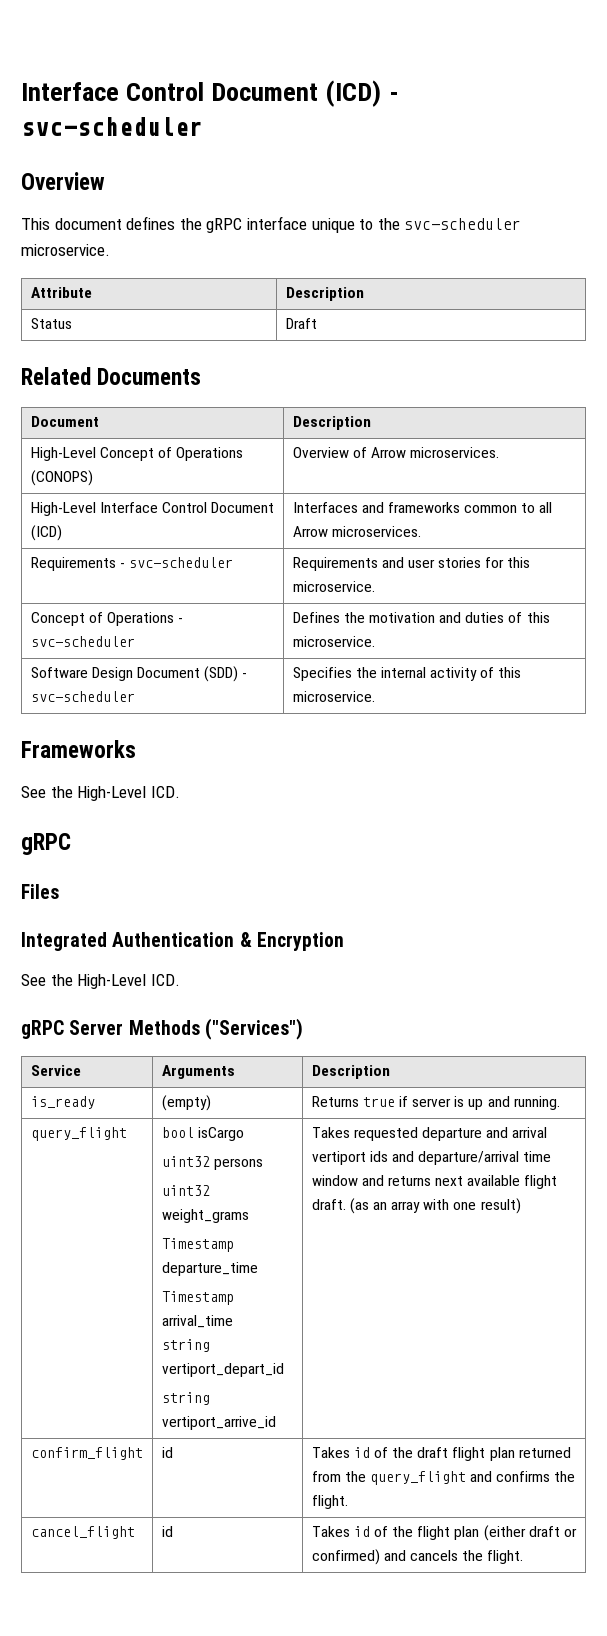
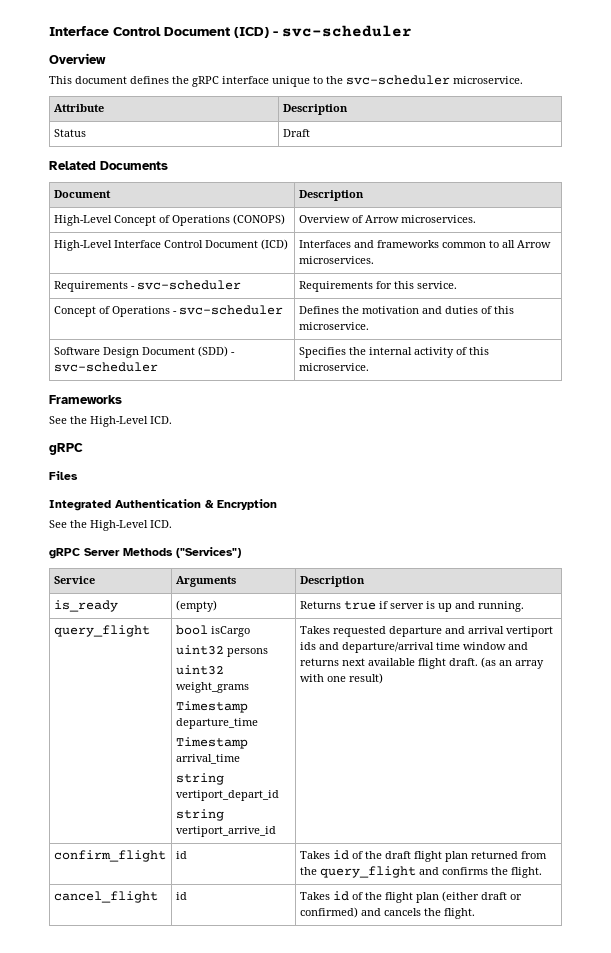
- Requirements - svc-scheduler | Requirements and user stories for this microservice.
+ Requirements - svc-scheduler | Requirements for this service.

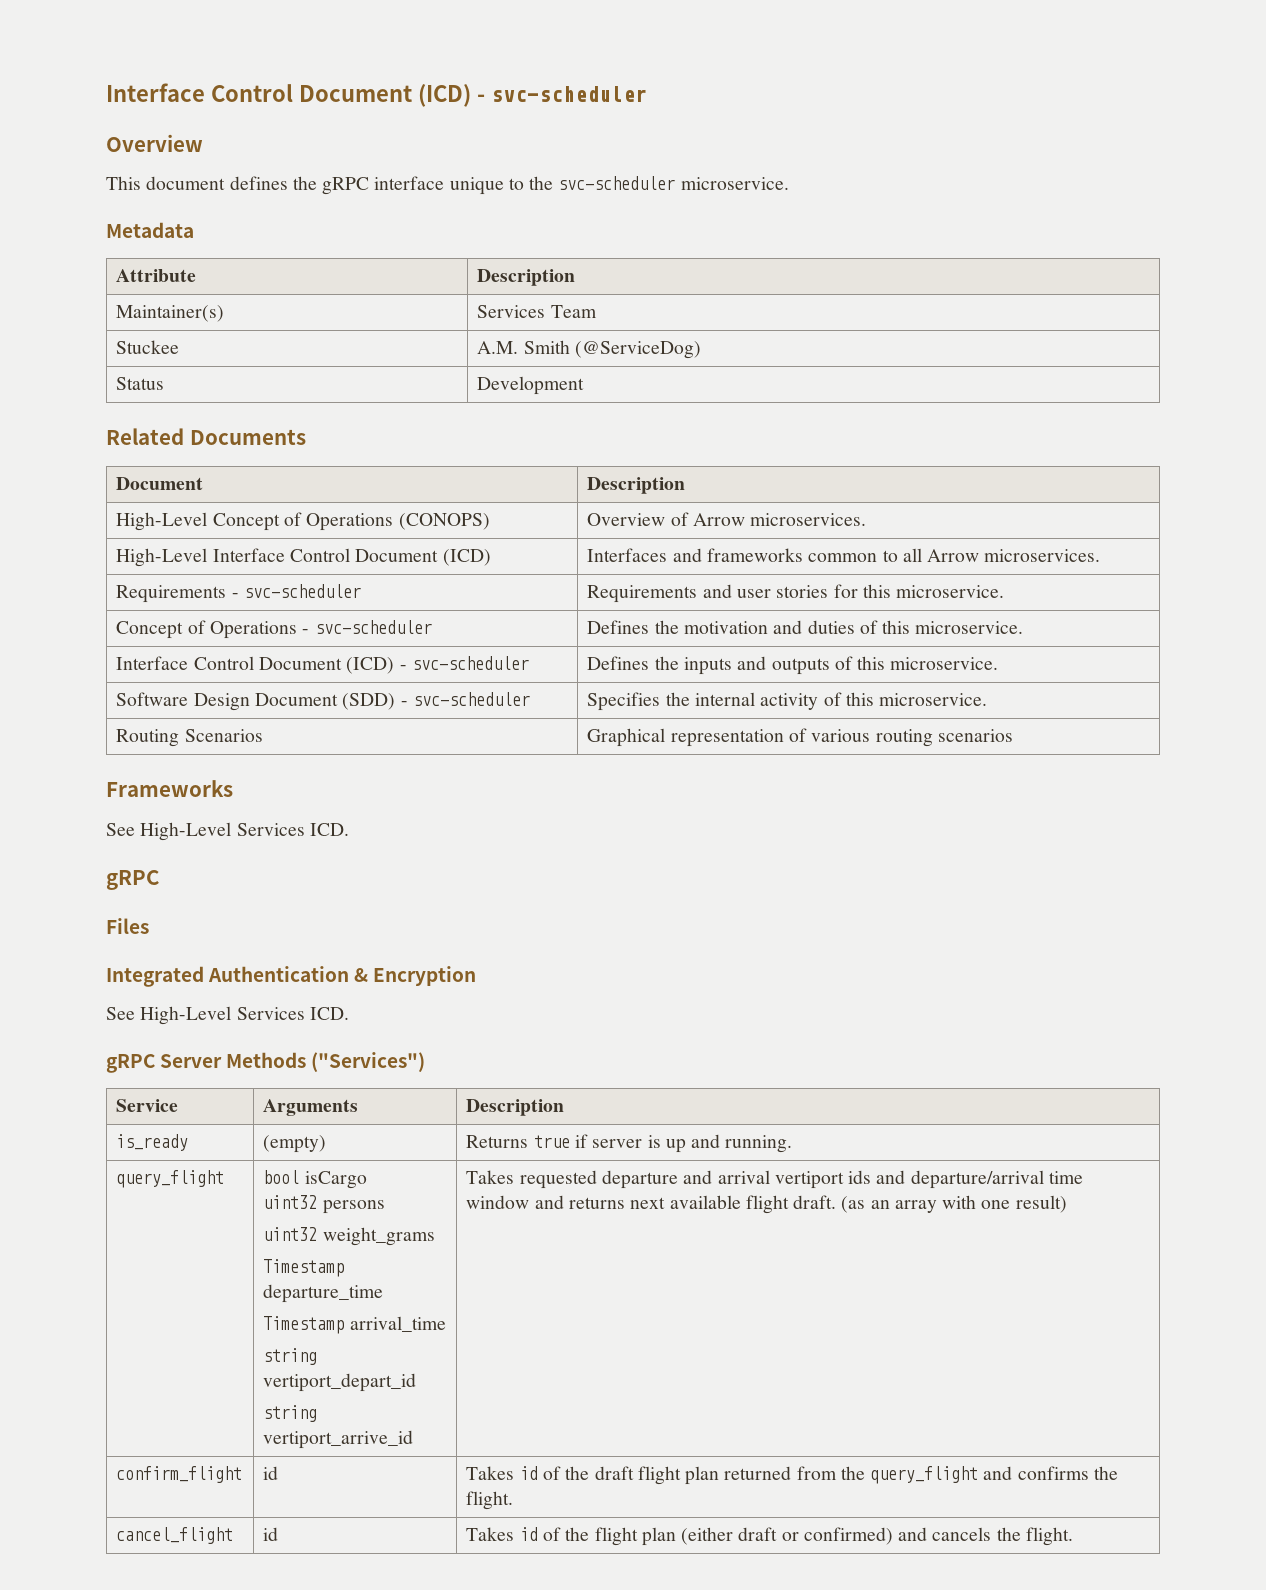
+ Metadata
+ Maintainer(s) | Services Team
+ Stuckee | A.M. Smith (@ServiceDog)
- Status | Draft
+ Status | Development
- Requirements - svc-scheduler | Requirements for this service.
+ Requirements - svc-scheduler | Requirements and user stories for this microservice.
+ Interface Control Document (ICD) - svc-scheduler | Defines the inputs and outputs of this microservice.
+ Routing Scenarios | Graphical representation of various routing scenarios
  Frameworks
- See the High-Level ICD.
+ See High-Level Services ICD.
  Integrated Authentication & Encryption
- See the High-Level ICD.
+ See High-Level Services ICD.

